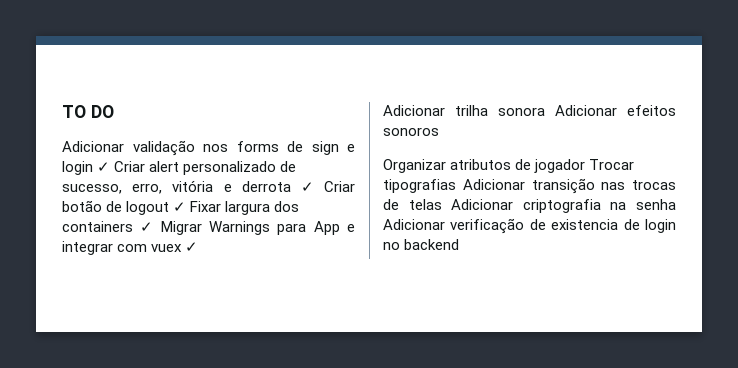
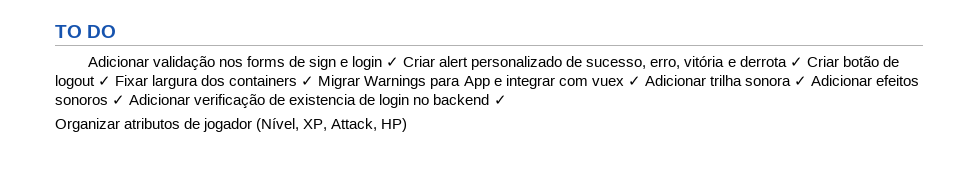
- Adicionar validação nos forms de sign e login ✓ Criar alert personalizado de sucesso, erro, vitória e derrota ✓ Criar botão de logout ✓ Fixar largura dos containers ✓ Migrar Warnings para App e integrar com vuex ✓
- Adicionar trilha sonora Adicionar efeitos sonoros
- Organizar atributos de jogador Trocar tipografias Adicionar transição nas trocas de telas Adicionar criptografia na senha Adicionar verificação de existencia de login no backend
+ Adicionar validação nos forms de sign e login ✓ Criar alert personalizado de sucesso, erro, vitória e derrota ✓ Criar botão de logout ✓ Fixar largura dos containers ✓ Migrar Warnings para App e integrar com vuex ✓ Adicionar trilha sonora ✓ Adicionar efeitos sonoros ✓ Adicionar verificação de existencia de login no backend ✓
+ Organizar atributos de jogador (Nível, XP, Attack, HP)

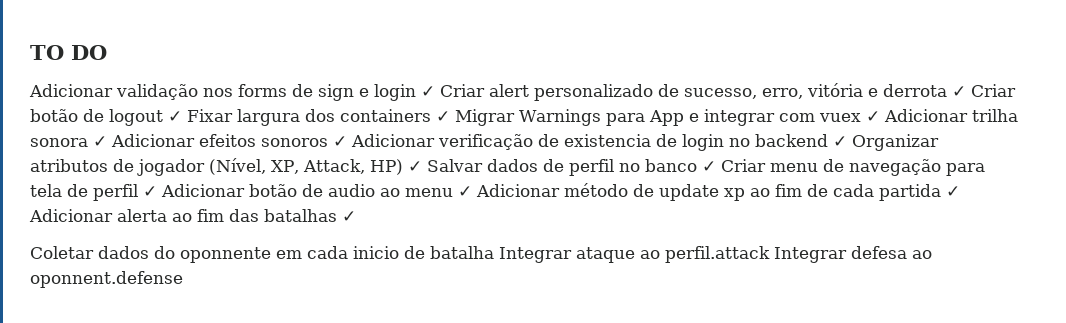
- Adicionar validação nos forms de sign e login ✓ Criar alert personalizado de sucesso, erro, vitória e derrota ✓ Criar botão de logout ✓ Fixar largura dos containers ✓ Migrar Warnings para App e integrar com vuex ✓ Adicionar trilha sonora ✓ Adicionar efeitos sonoros ✓ Adicionar verificação de existencia de login no backend ✓
- Organizar atributos de jogador (Nível, XP, Attack, HP)
+ Adicionar validação nos forms de sign e login ✓ Criar alert personalizado de sucesso, erro, vitória e derrota ✓ Criar botão de logout ✓ Fixar largura dos containers ✓ Migrar Warnings para App e integrar com vuex ✓ Adicionar trilha sonora ✓ Adicionar efeitos sonoros ✓ Adicionar verificação de existencia de login no backend ✓ Organizar atributos de jogador (Nível, XP, Attack, HP) ✓ Salvar dados de perfil no banco ✓ Criar menu de navegação para tela de perfil ✓ Adicionar botão de audio ao menu ✓ Adicionar método de update xp ao fim de cada partida ✓ Adicionar alerta ao fim das batalhas ✓
+ Coletar dados do oponnente em cada inicio de batalha Integrar ataque ao perfil.attack Integrar defesa ao oponnent.defense

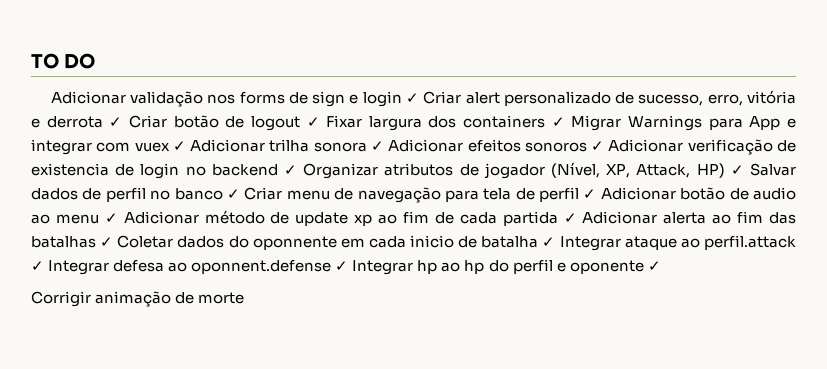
- Adicionar validação nos forms de sign e login ✓ Criar alert personalizado de sucesso, erro, vitória e derrota ✓ Criar botão de logout ✓ Fixar largura dos containers ✓ Migrar Warnings para App e integrar com vuex ✓ Adicionar trilha sonora ✓ Adicionar efeitos sonoros ✓ Adicionar verificação de existencia de login no backend ✓ Organizar atributos de jogador (Nível, XP, Attack, HP) ✓ Salvar dados de perfil no banco ✓ Criar menu de navegação para tela de perfil ✓ Adicionar botão de audio ao menu ✓ Adicionar método de update xp ao fim de cada partida ✓ Adicionar alerta ao fim das batalhas ✓
- Coletar dados do oponnente em cada inicio de batalha Integrar ataque ao perfil.attack Integrar defesa ao oponnent.defense
+ Adicionar validação nos forms de sign e login ✓ Criar alert personalizado de sucesso, erro, vitória e derrota ✓ Criar botão de logout ✓ Fixar largura dos containers ✓ Migrar Warnings para App e integrar com vuex ✓ Adicionar trilha sonora ✓ Adicionar efeitos sonoros ✓ Adicionar verificação de existencia de login no backend ✓ Organizar atributos de jogador (Nível, XP, Attack, HP) ✓ Salvar dados de perfil no banco ✓ Criar menu de navegação para tela de perfil ✓ Adicionar botão de audio ao menu ✓ Adicionar método de update xp ao fim de cada partida ✓ Adicionar alerta ao fim das batalhas ✓ Coletar dados do oponnente em cada inicio de batalha ✓ Integrar ataque ao perfil.attack ✓ Integrar defesa ao oponnent.defense ✓ Integrar hp ao hp do perfil e oponente ✓
+ Corrigir animação de morte

